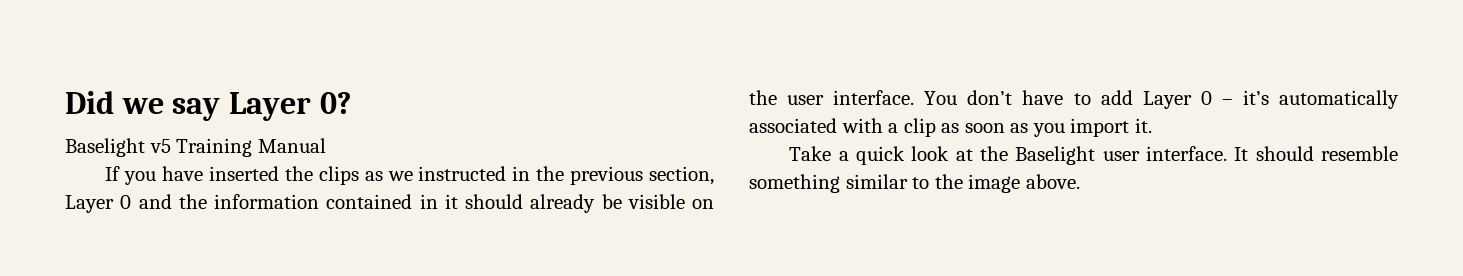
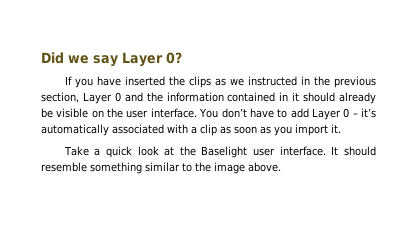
- Baselight v5 Training Manual

